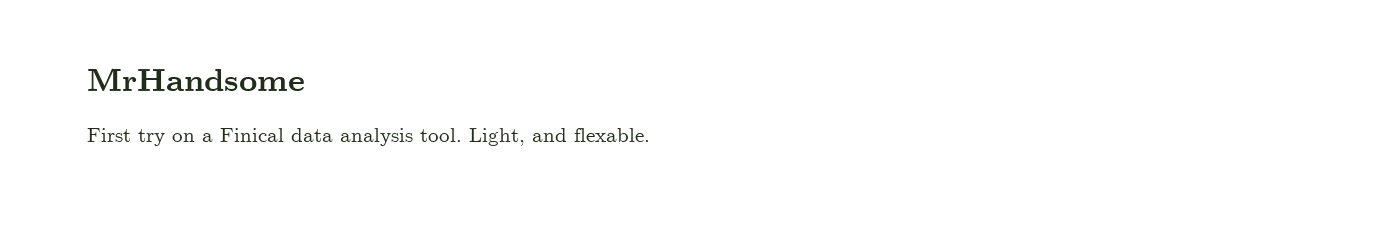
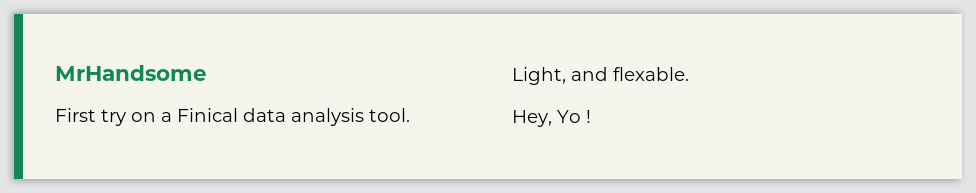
+ Hey, Yo !

